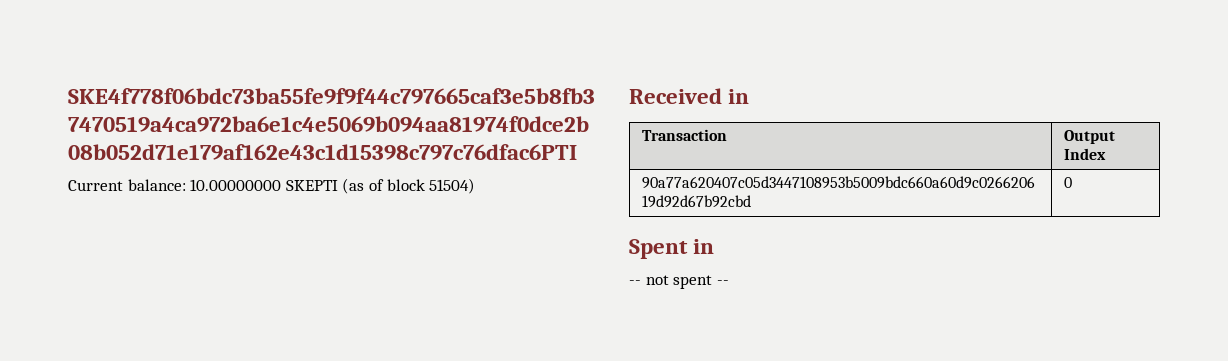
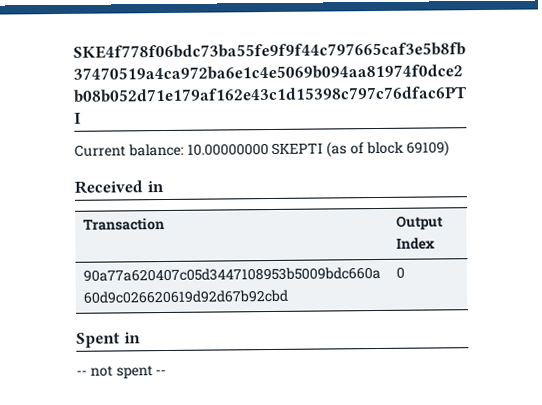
- Current balance: 10.00000000 SKEPTI (as of block 51504)
+ Current balance: 10.00000000 SKEPTI (as of block 69109)

